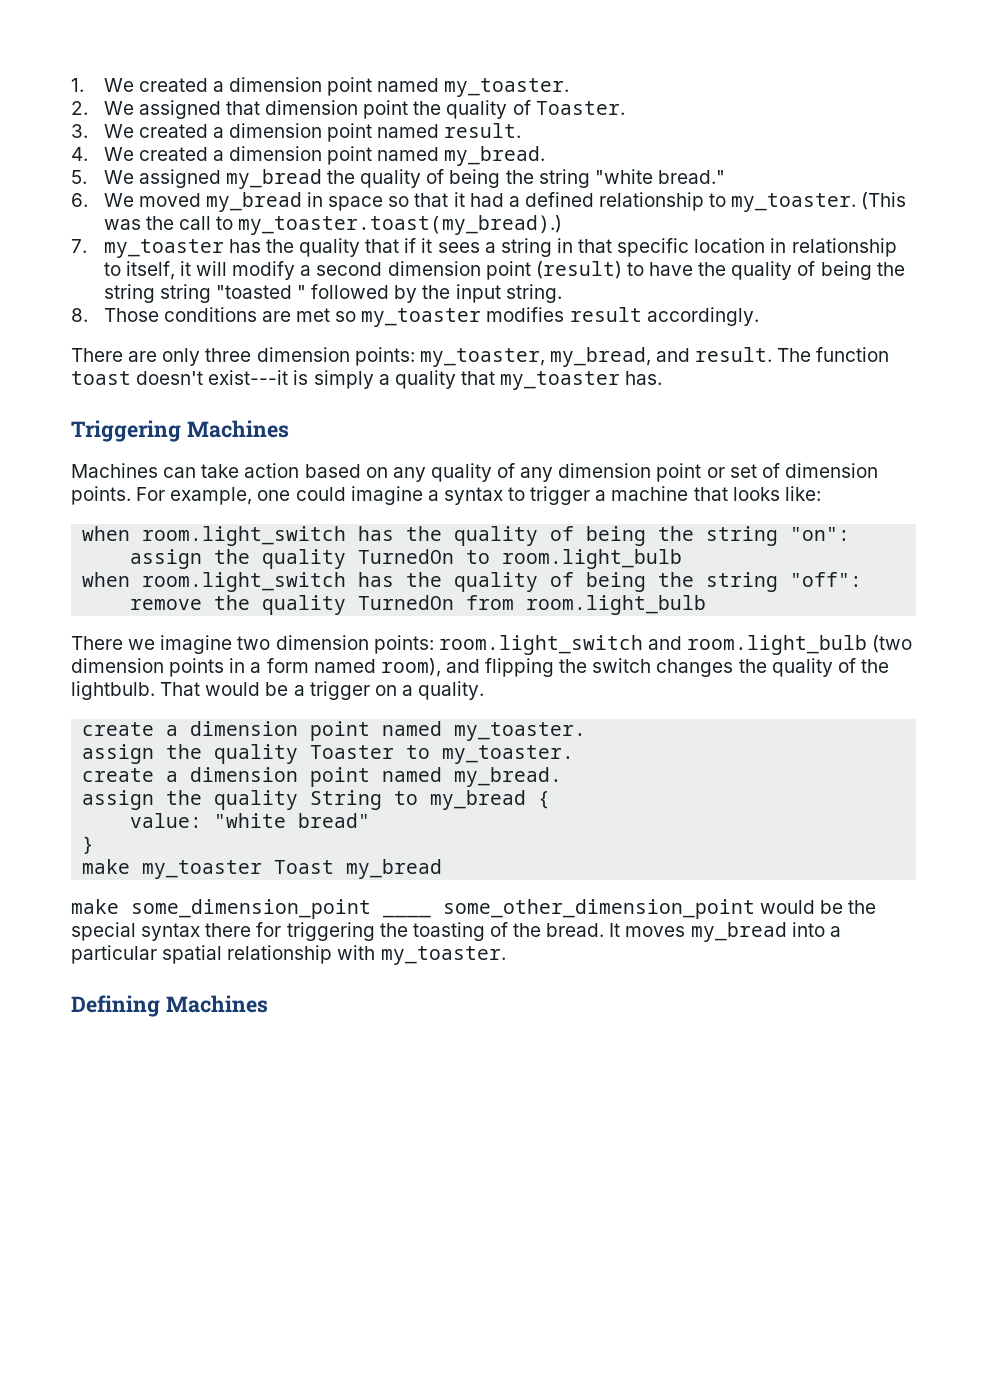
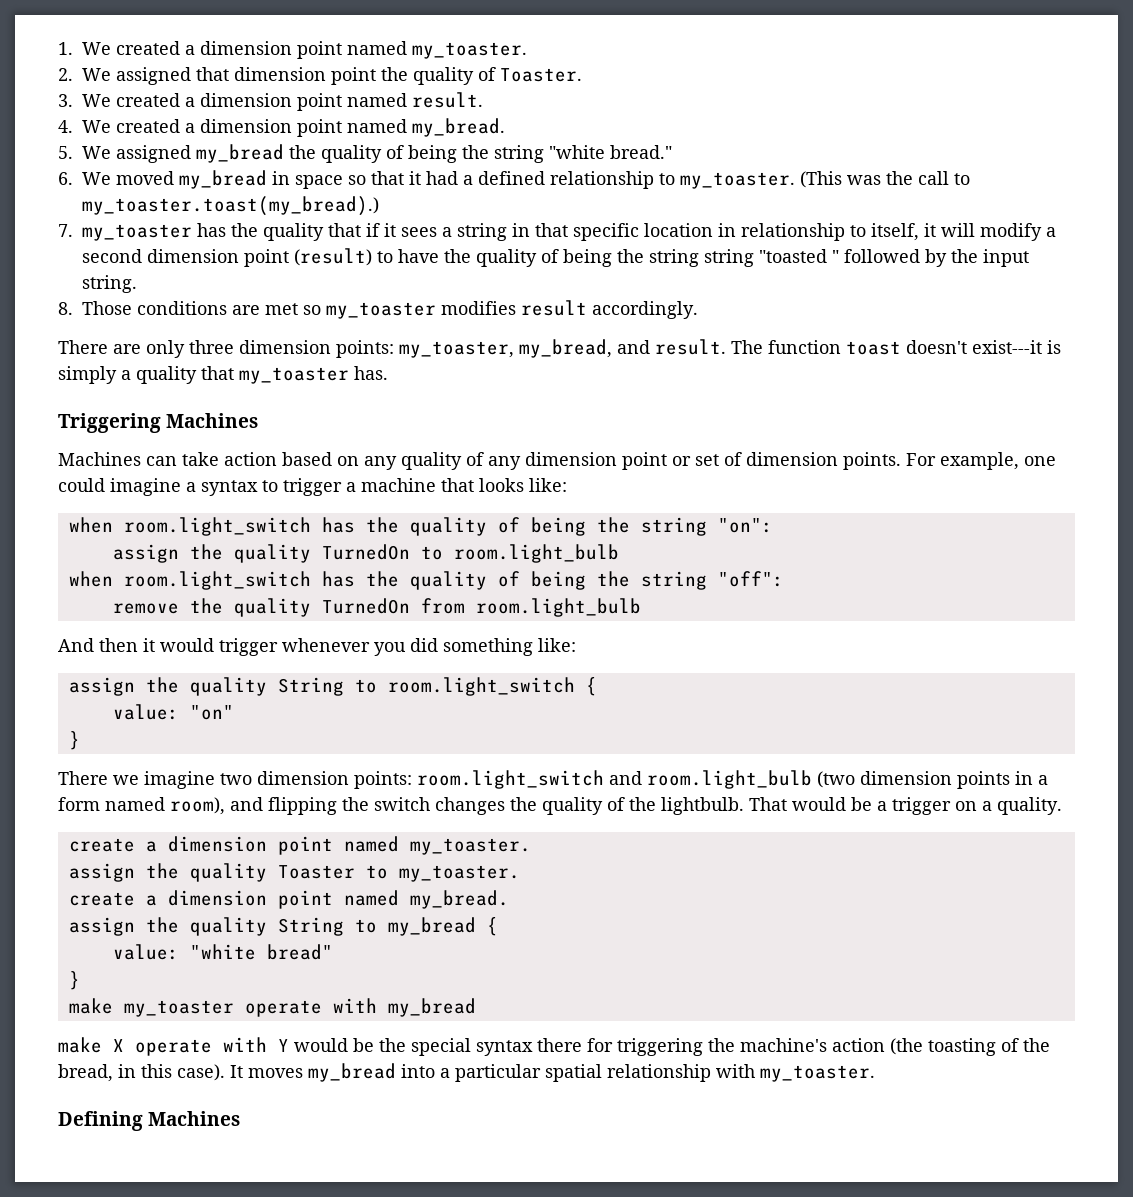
+ And then it would trigger whenever you did something like:
+ assign the quality String to room.light_switch {
+ value: "on"
+ }
- make my_toaster Toast my_bread
+ make my_toaster operate with my_bread
- make some_dimension_point ____ some_other_dimension_point would be the special syntax there for triggering the toasting of the bread.
+ make X operate with Y would be the special syntax there for triggering the machine's action (the toasting of the bread, in this case).

